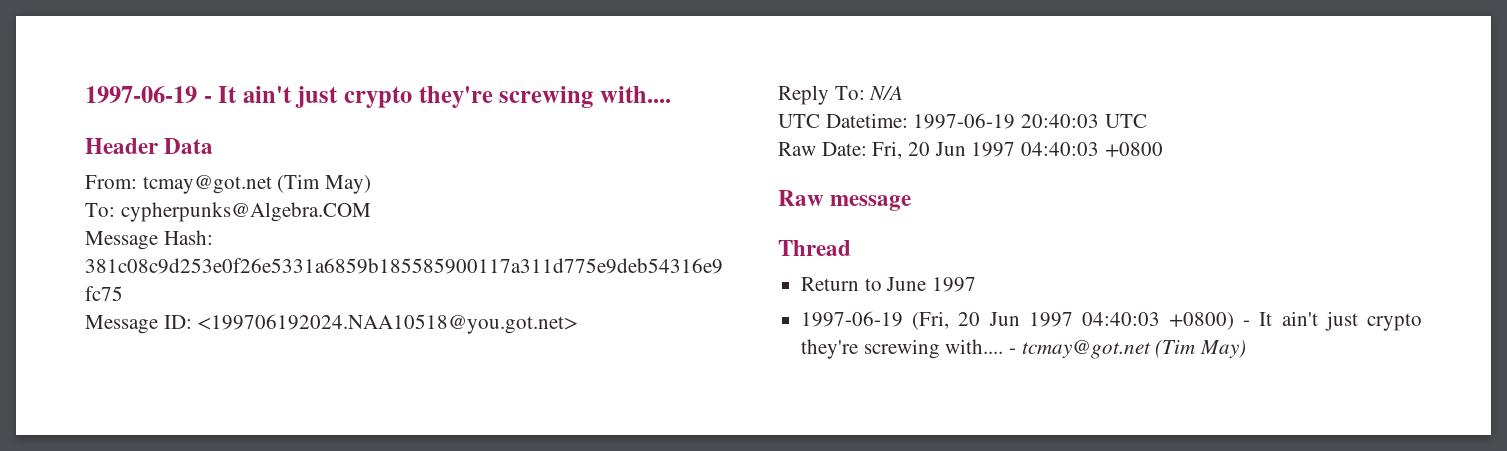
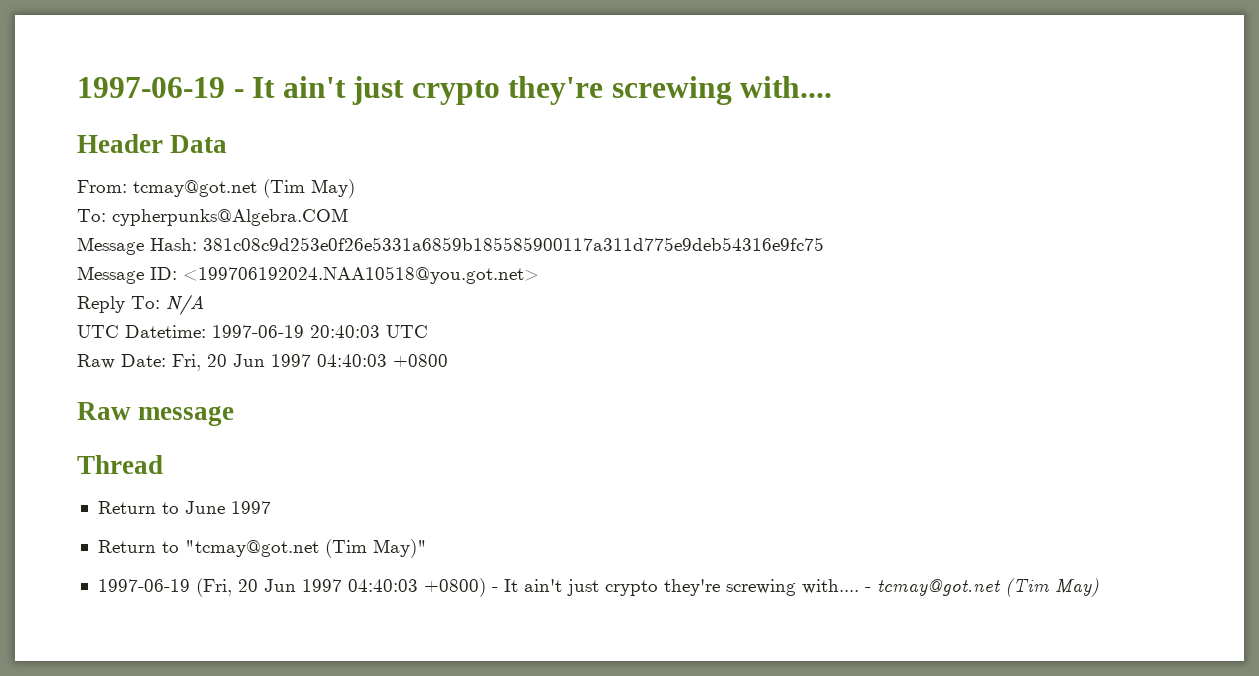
+ Return to "tcmay@got.net (Tim May)"

